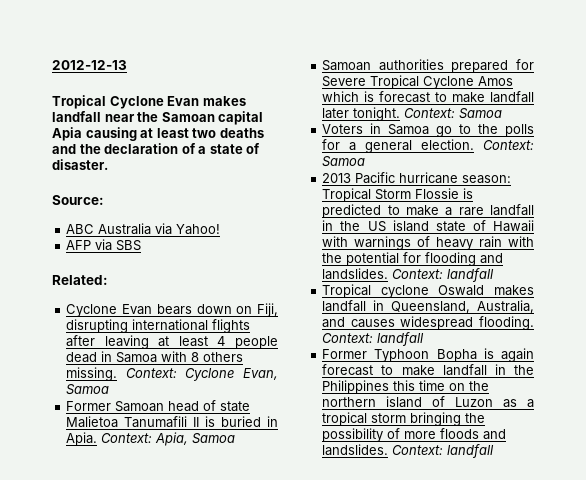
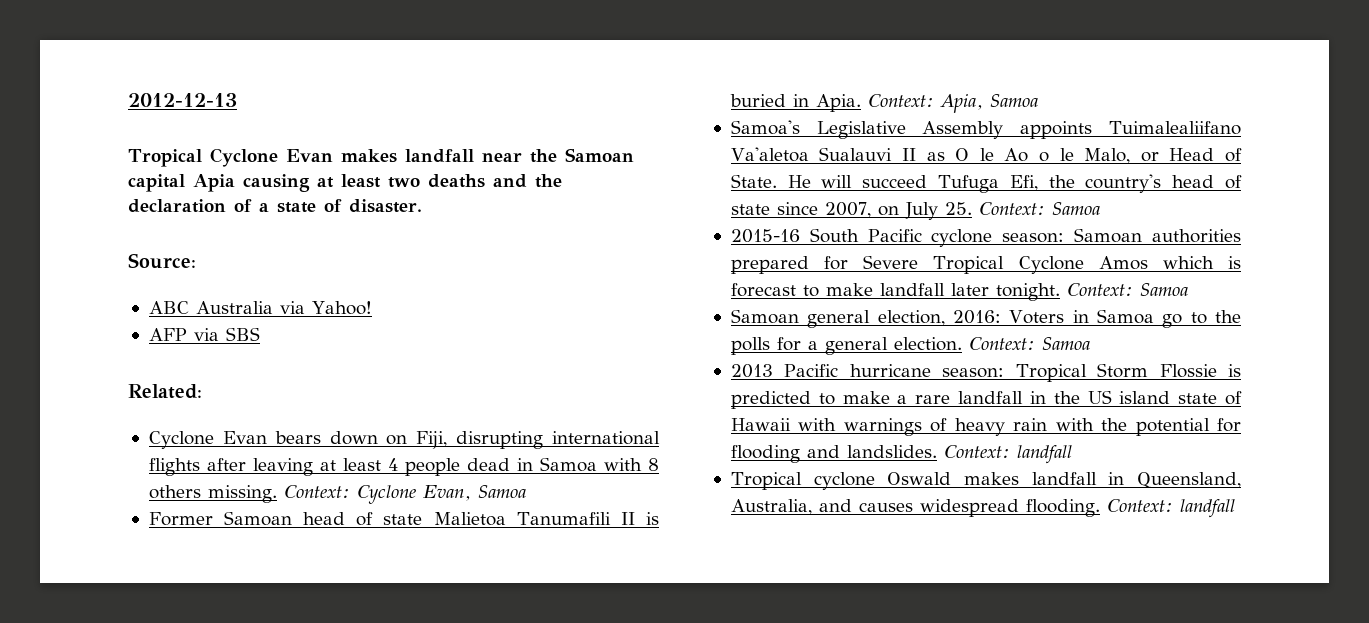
- Samoan authorities prepared for Severe Tropical Cyclone Amos which is forecast to make landfall later tonight.
+ Samoa's Legislative Assembly appoints Tuimalealiifano Va'aletoa Sualauvi II as O le Ao o le Malo, or Head of State. He will succeed Tufuga Efi, the country's head of state since 2007, on July 25. Context: Samoa
+ 2015-16 South Pacific cyclone season: Samoan authorities prepared for Severe Tropical Cyclone Amos which is forecast to make landfall later tonight.
- Voters in Samoa go to the polls for a general election.
+ Samoan general election, 2016: Voters in Samoa go to the polls for a general election.
- Former Typhoon Bopha is again forecast to make landfall in the Philippines this time on the northern island of Luzon as a tropical storm bringing the possibility of more floods and landslides. Context: landfall

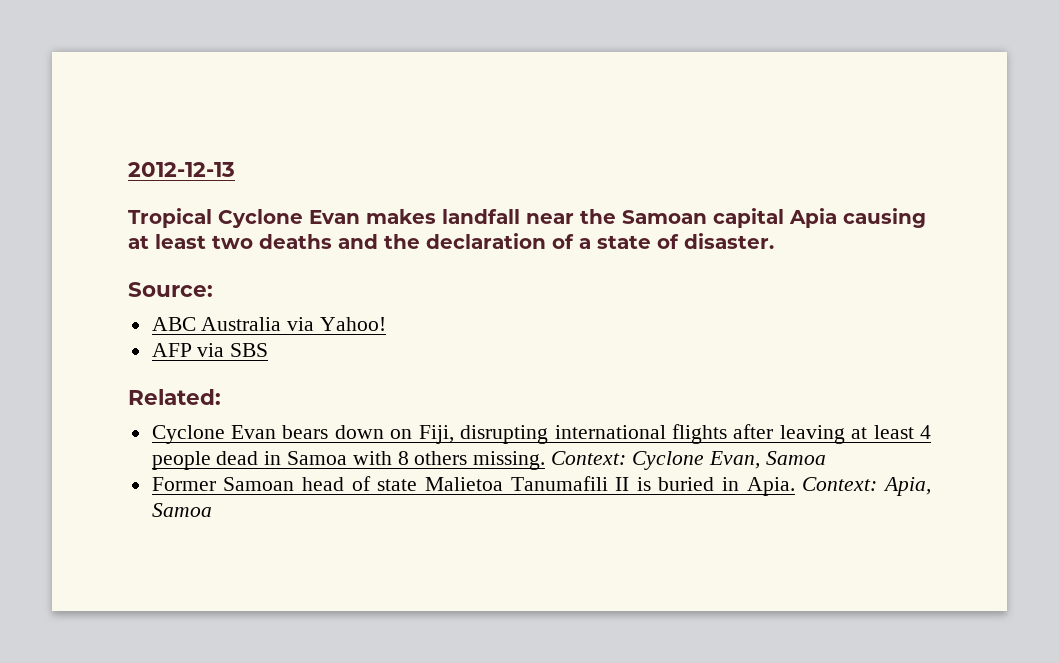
- Samoa's Legislative Assembly appoints Tuimalealiifano Va'aletoa Sualauvi II as O le Ao o le Malo, or Head of State. He will succeed Tufuga Efi, the country's head of state since 2007, on July 25. Context: Samoa
- 2015-16 South Pacific cyclone season: Samoan authorities prepared for Severe Tropical Cyclone Amos which is forecast to make landfall later tonight. Context: Samoa
- Samoan general election, 2016: Voters in Samoa go to the polls for a general election. Context: Samoa
- 2013 Pacific hurricane season: Tropical Storm Flossie is predicted to make a rare landfall in the US island state of Hawaii with warnings of heavy rain with the potential for flooding and landslides. Context: landfall
- Tropical cyclone Oswald makes landfall in Queensland, Australia, and causes widespread flooding. Context: landfall

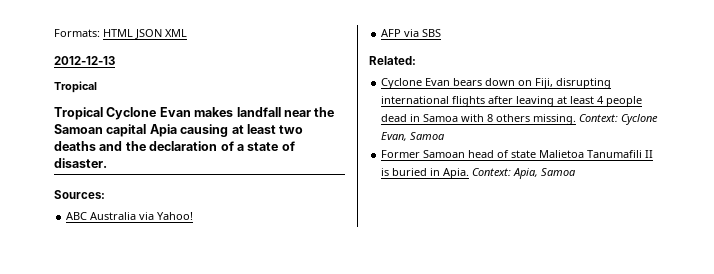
+ Formats: HTML JSON XML
  2012-12-13
+ Tropical
- Source:
+ Sources:

